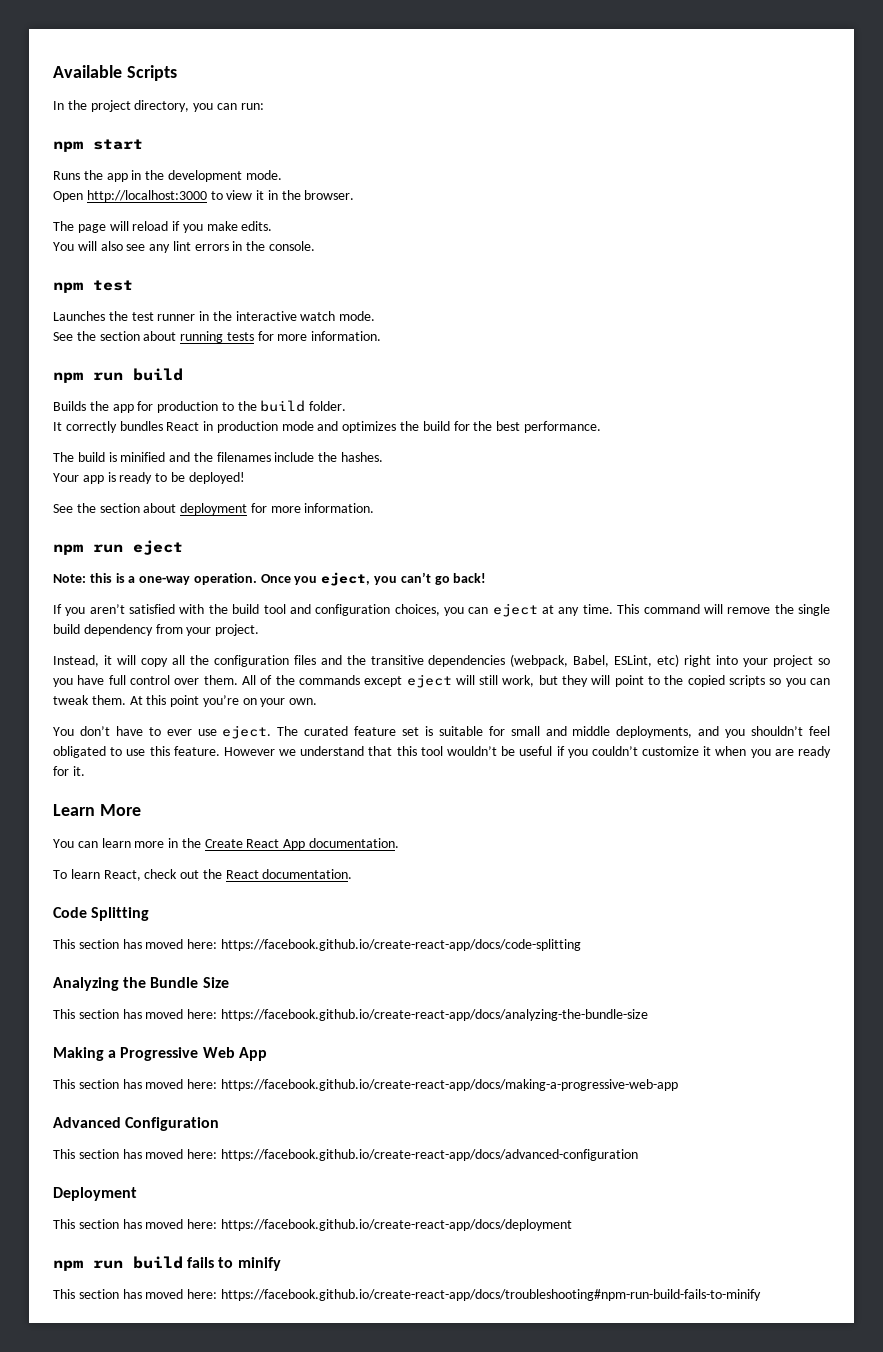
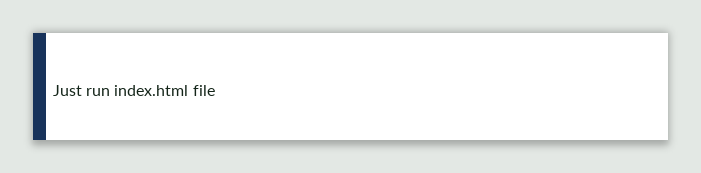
- Available Scripts
- In the project directory, you can run:
- npm start
- Runs the app in the development mode.
- Open http://localhost:3000 to view it in the browser.
- The page will reload if you make edits.
- You will also see any lint errors in the console.
- npm test
- Launches the test runner in the interactive watch mode.
- See the section about running tests for more information.
- npm run build
- Builds the app for production to the build folder.
- It correctly bundles React in production mode and optimizes the build for the best performance.
- The build is minified and the filenames include the hashes.
- Your app is ready to be deployed!
- See the section about deployment for more information.
- npm run eject
- Note: this is a one-way operation. Once you eject, you can’t go back!
- If you aren’t satisfied with the build tool and configuration choices, you can eject at any time. This command will remove the single build dependency from your project.
- Instead, it will copy all the configuration files and the transitive dependencies (webpack, Babel, ESLint, etc) right into your project so you have full control over them. All of the commands except eject will still work, but they will point to the copied scripts so you can tweak them. At this point you’re on your own.
- You don’t have to ever use eject. The curated feature set is suitable for small and middle deployments, and you shouldn’t feel obligated to use this feature. However we understand that this tool wouldn’t be useful if you couldn’t customize it when you are ready for it.
- Learn More
- You can learn more in the Create React App documentation.
- To learn React, check out the React documentation.
- Code Splitting
- This section has moved here: https://facebook.github.io/create-react-app/docs/code-splitting
- Analyzing the Bundle Size
- This section has moved here: https://facebook.github.io/create-react-app/docs/analyzing-the-bundle-size
- Making a Progressive Web App
- This section has moved here: https://facebook.github.io/create-react-app/docs/making-a-progressive-web-app
- Advanced Configuration
- This section has moved here: https://facebook.github.io/create-react-app/docs/advanced-configuration
- Deployment
- This section has moved here: https://facebook.github.io/create-react-app/docs/deployment
- npm run build fails to minify
- This section has moved here: https://facebook.github.io/create-react-app/docs/troubleshooting#npm-run-build-fails-to-minify
+ Just run index.html file

